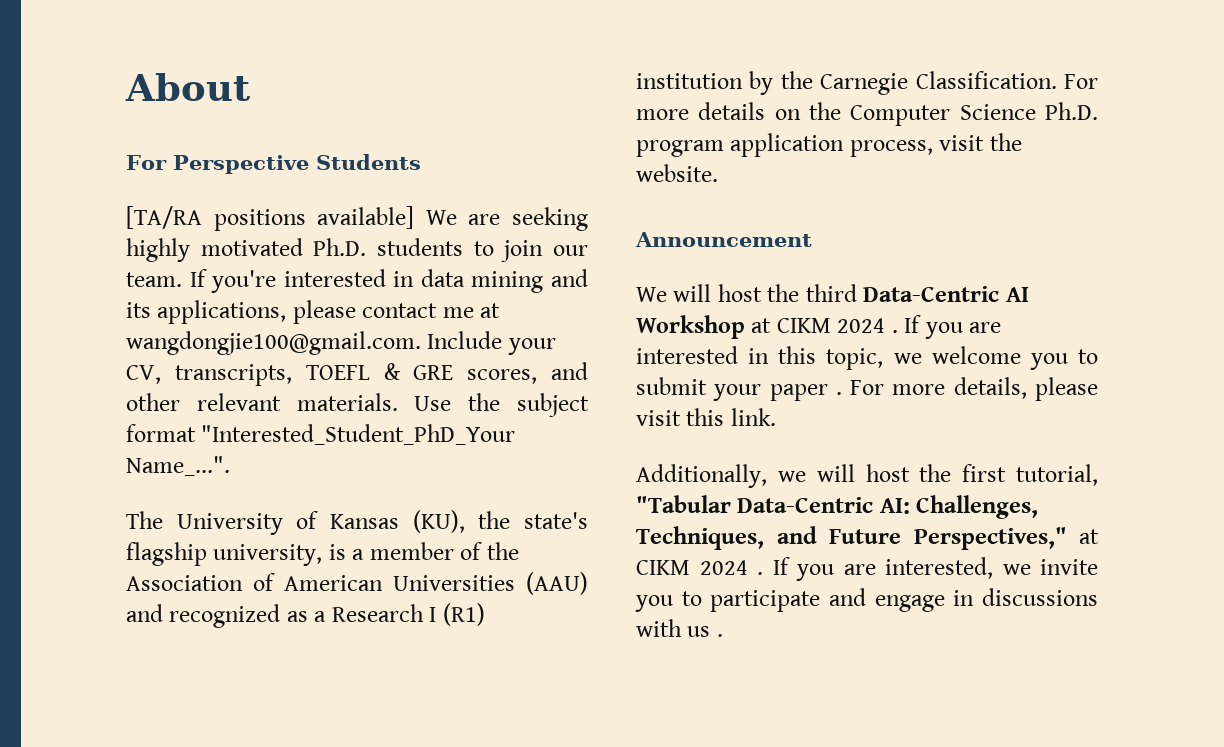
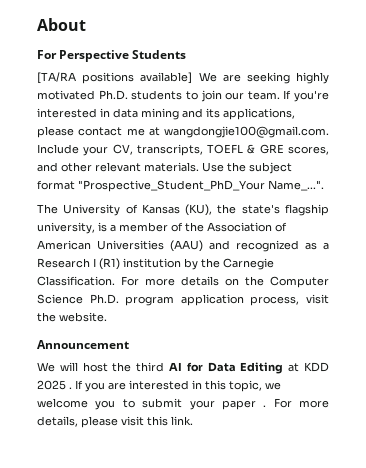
- Use the subject format "Interested_Student_PhD_Your Name_...".
+ Use the subject format "Prospective_Student_PhD_Your Name_...".
- We will host the third Data-Centric AI Workshop at CIKM 2024 .
+ We will host the third AI for Data Editing at KDD 2025 .
- Additionally, we will host the first tutorial, "Tabular Data-Centric AI: Challenges, Techniques, and Future Perspectives," at CIKM 2024 . If you are interested, we invite you to participate and engage in discussions with us .

